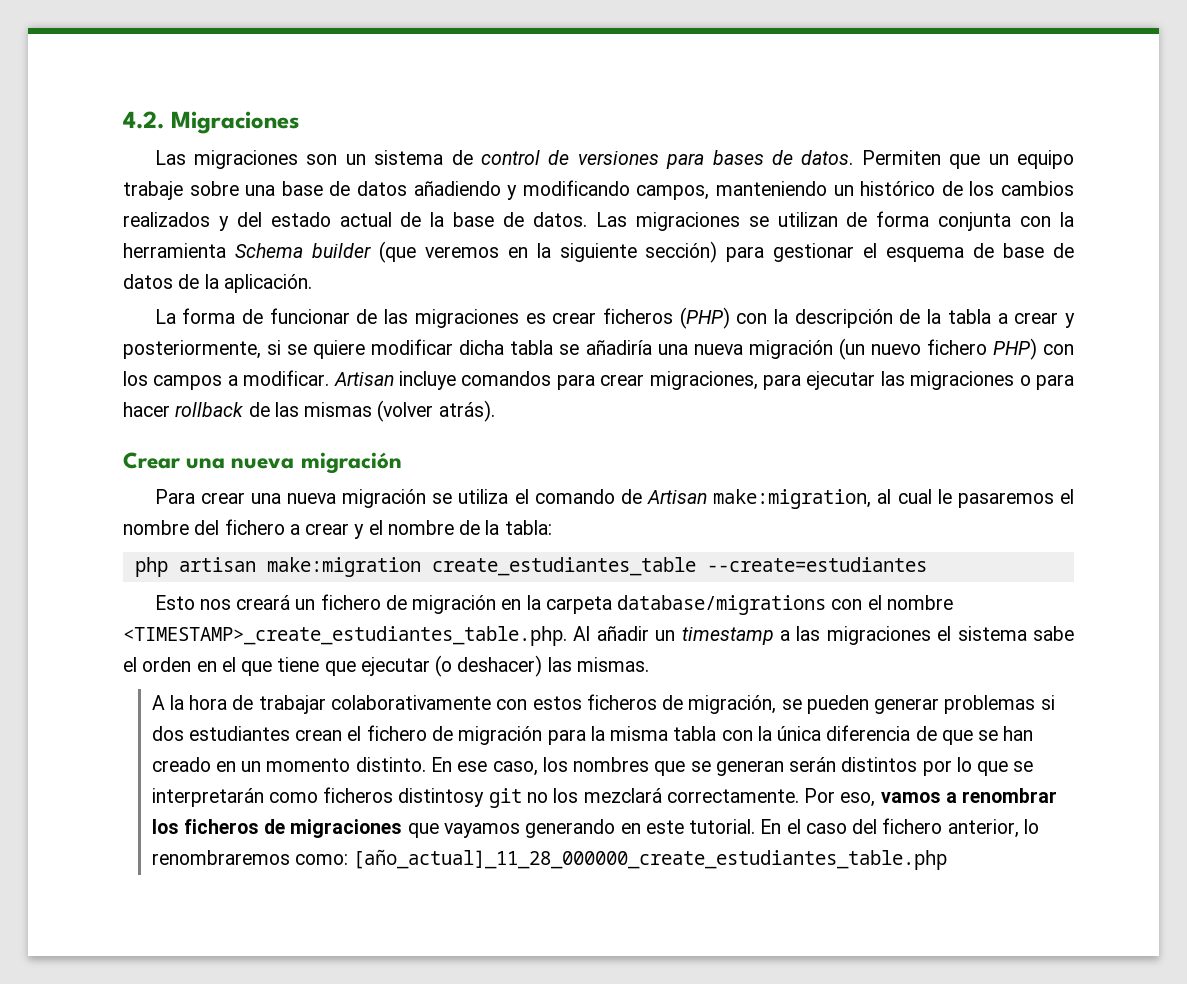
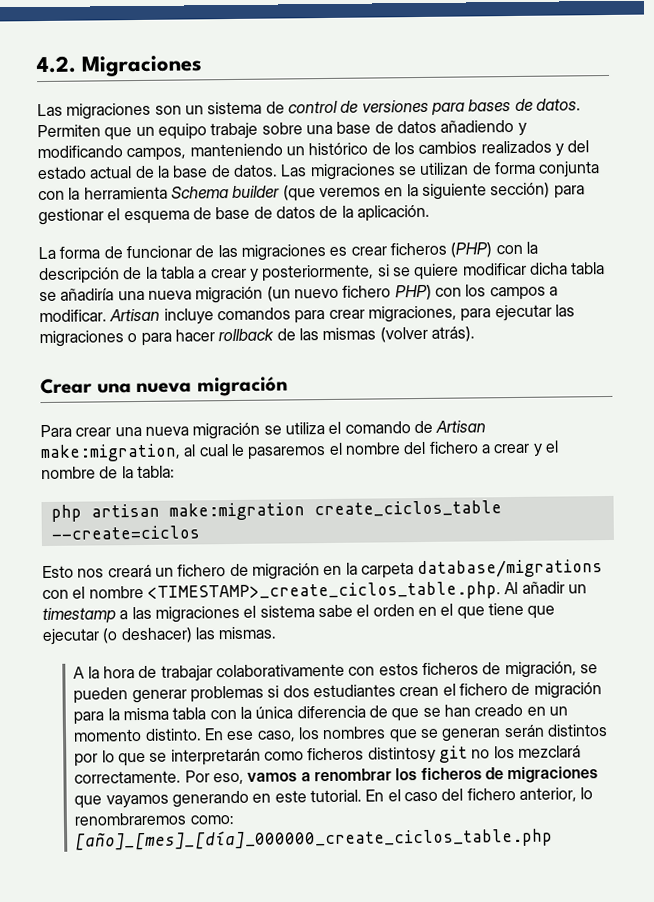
- php artisan make:migration create_estudiantes_table --create=estudiantes
+ php artisan make:migration create_ciclos_table --create=ciclos
- Esto nos creará un fichero de migración en la carpeta database/migrations con el nombre <TIMESTAMP>_create_estudiantes_table.php. Al añadir un timestamp a las migraciones el sistema sabe el orden en el que tiene que ejecutar (o deshacer) las mismas.
+ Esto nos creará un fichero de migración en la carpeta database/migrations con el nombre <TIMESTAMP>_create_ciclos_table.php. Al añadir un timestamp a las migraciones el sistema sabe el orden en el que tiene que ejecutar (o deshacer) las mismas.
- En el caso del fichero anterior, lo renombraremos como: [año_actual]_11_28_000000_create_estudiantes_table.php
+ En el caso del fichero anterior, lo renombraremos como: [año]_[mes]_[día]_000000_create_ciclos_table.php

